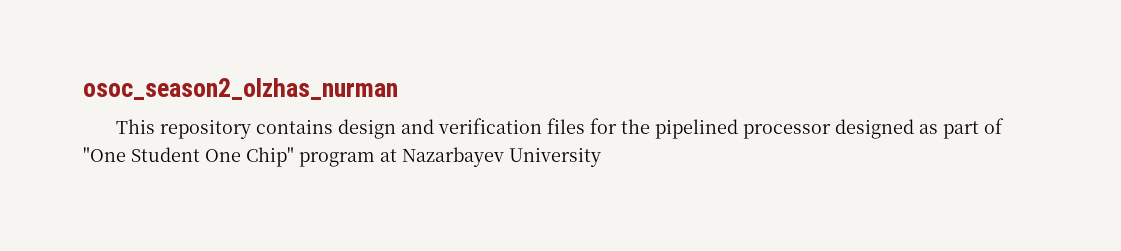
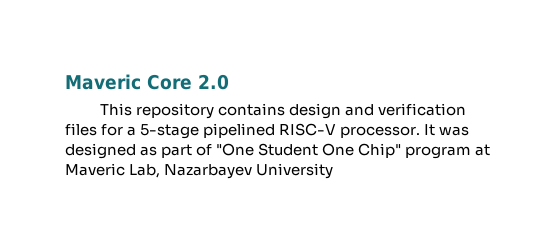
- osoc_season2_olzhas_nurman
+ Maveric Core 2.0
- This repository contains design and verification files for the pipelined processor designed as part of "One Student One Chip" program at Nazarbayev University
+ This repository contains design and verification files for a 5-stage pipelined RISC-V processor. It was designed as part of "One Student One Chip" program at Maveric Lab, Nazarbayev University

